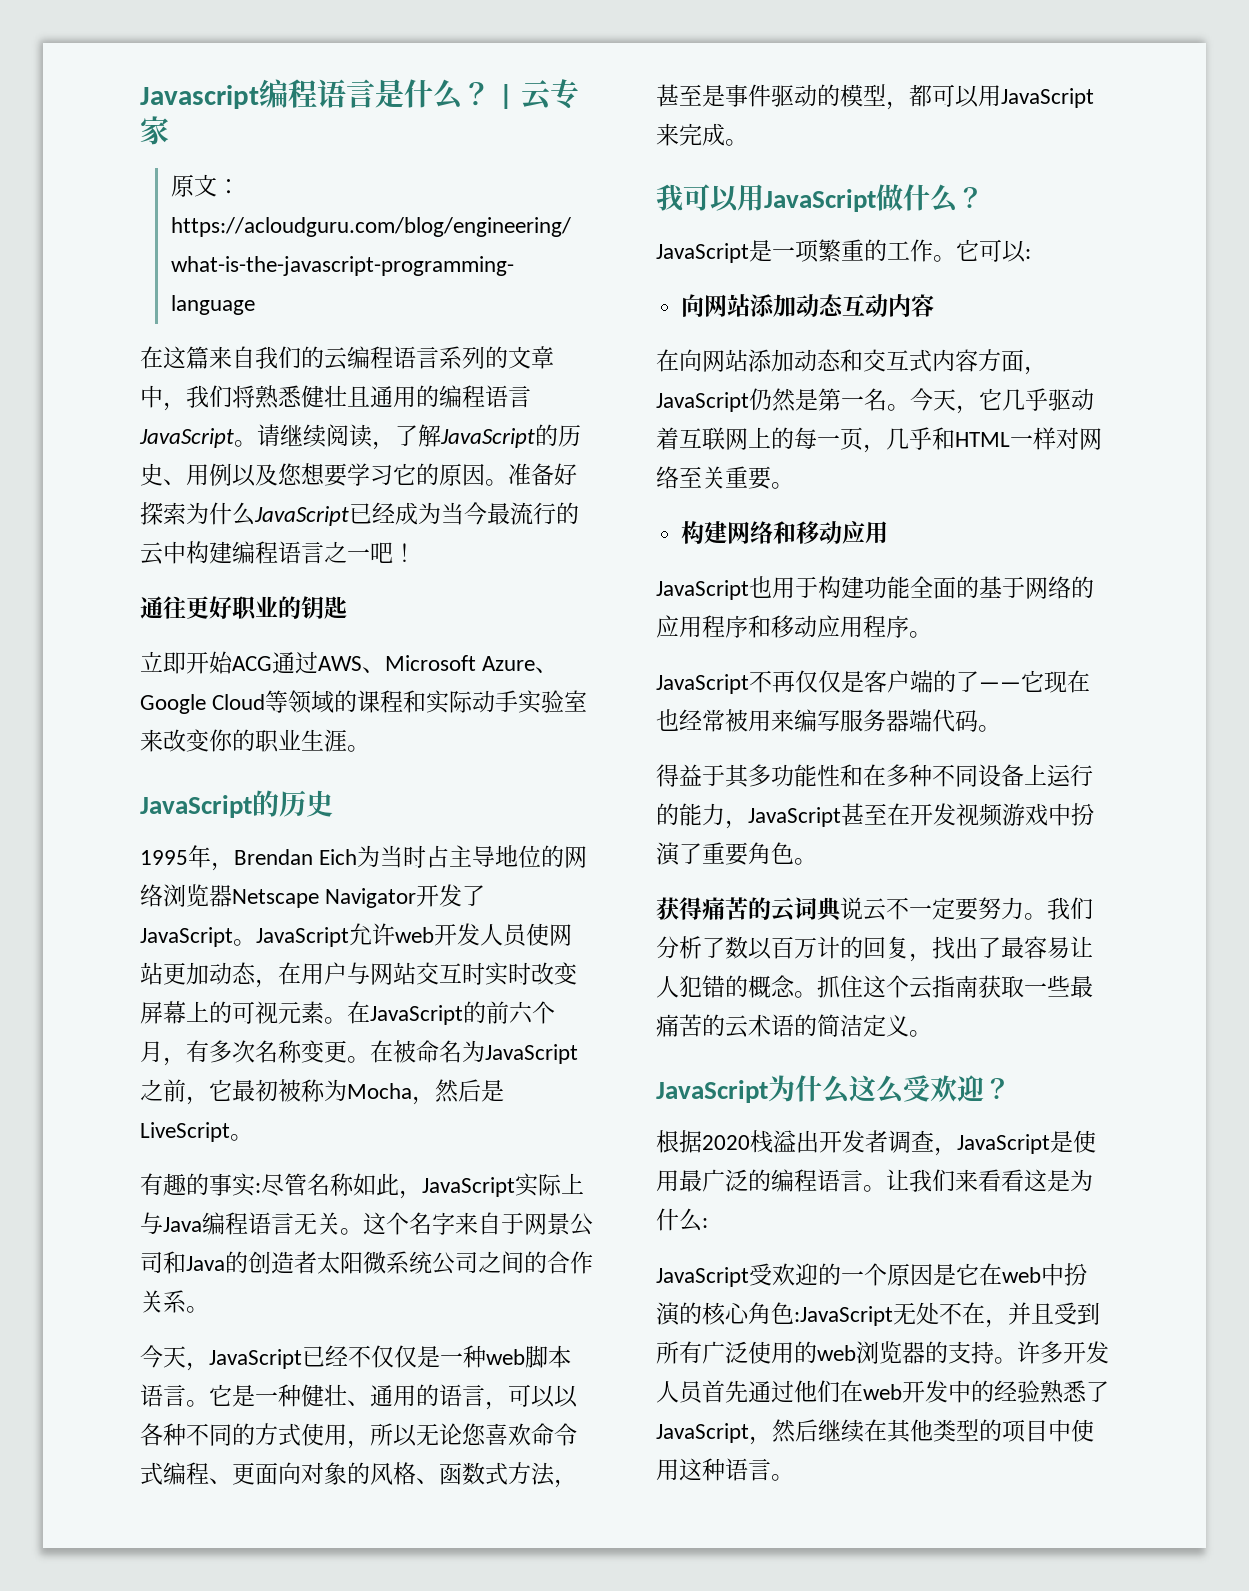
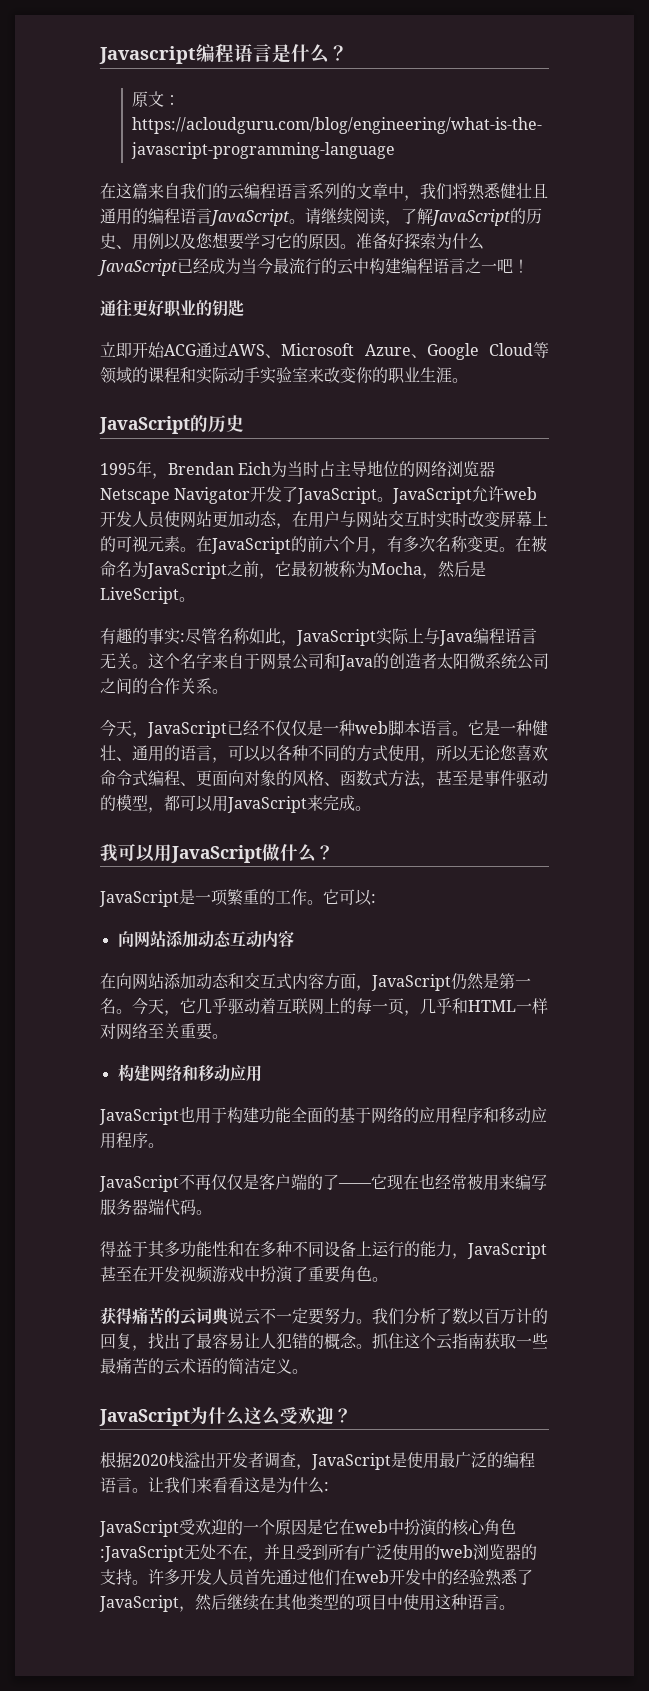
- | 云专家

